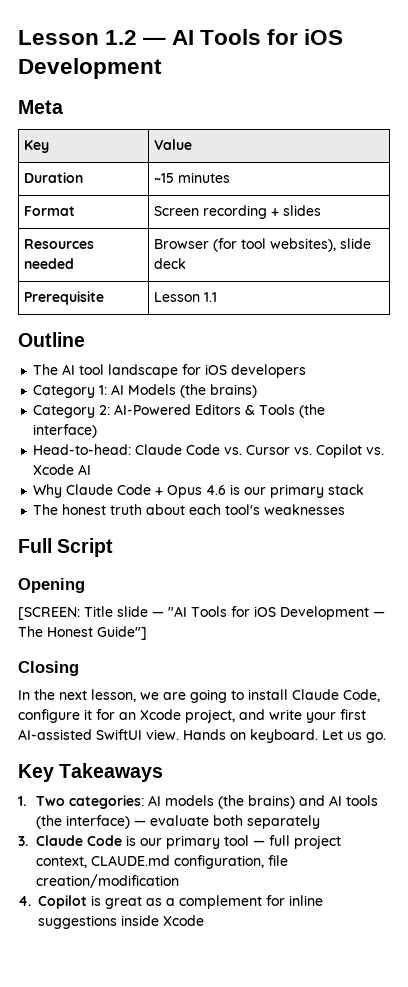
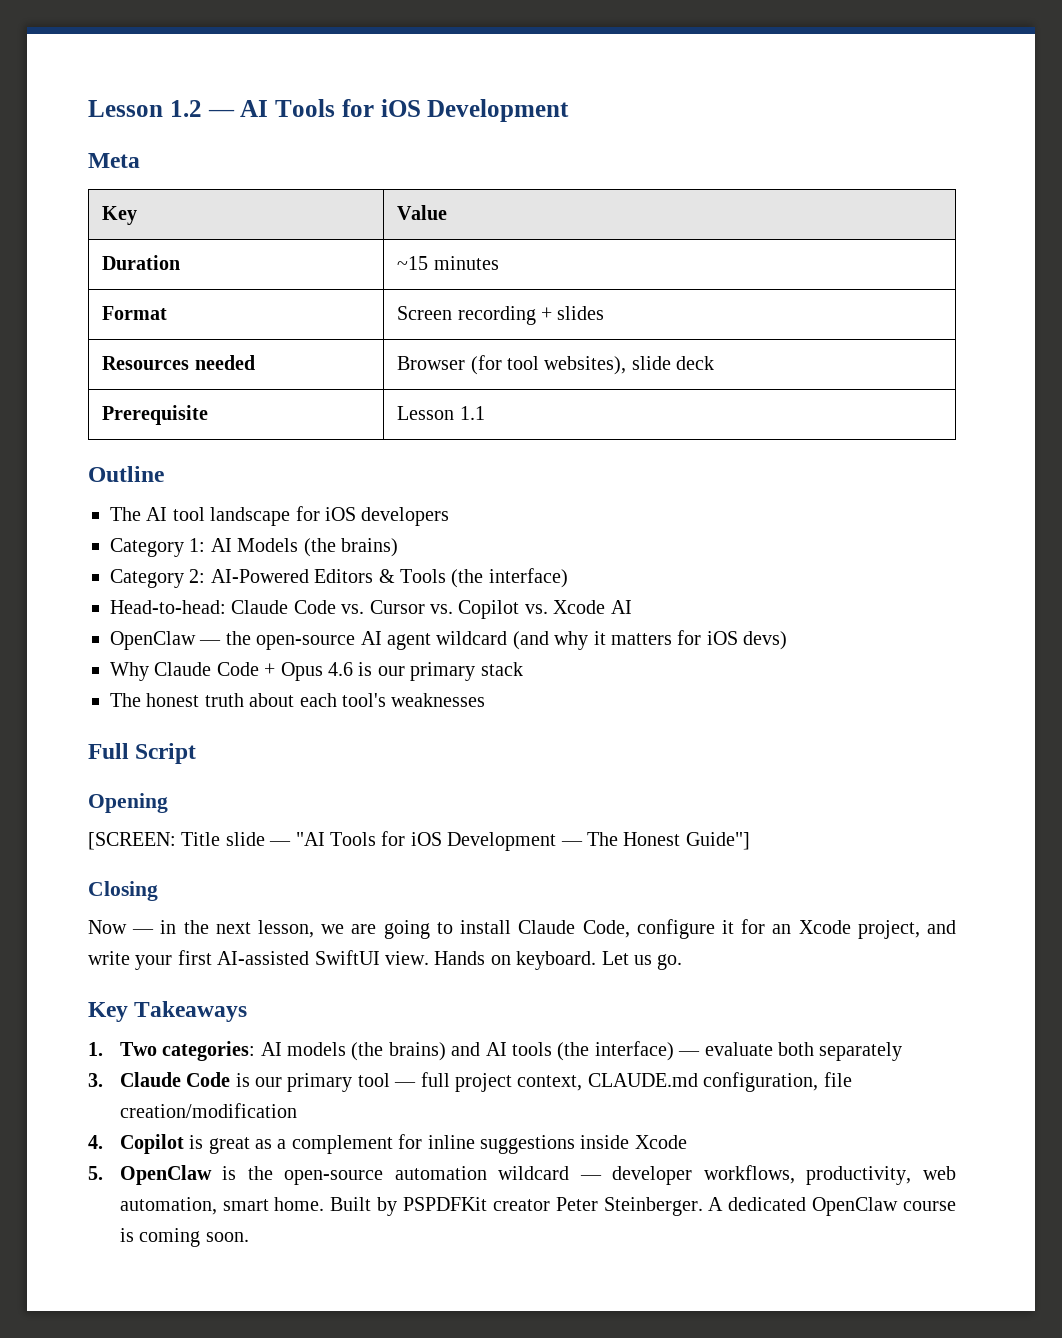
+ OpenClaw — the open-source AI agent wildcard (and why it matters for iOS devs)
- In the next lesson, we are going to install Claude Code, configure it for an Xcode project, and write your first AI-assisted SwiftUI view.
+ Now — in the next lesson, we are going to install Claude Code, configure it for an Xcode project, and write your first AI-assisted SwiftUI view.
+ 5. OpenClaw is the open-source automation wildcard — developer workflows, productivity, web automation, smart home. Built by PSPDFKit creator Peter Steinberger. A dedicated OpenClaw course is coming soon.

